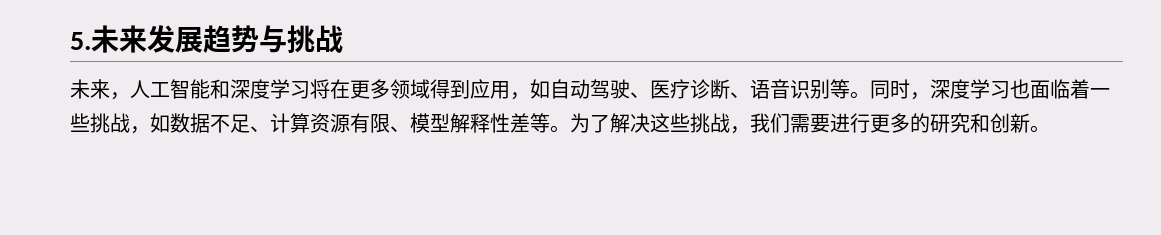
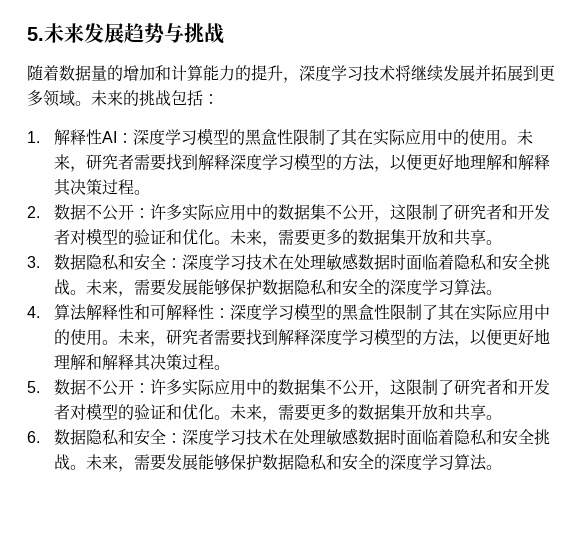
- 未来，人工智能和深度学习将在更多领域得到应用，如自动驾驶、医疗诊断、语音识别等。同时，深度学习也面临着一些挑战，如数据不足、计算资源有限、模型解释性差等。为了解决这些挑战，我们需要进行更多的研究和创新。
+ 随着数据量的增加和计算能力的提升，深度学习技术将继续发展并拓展到更多领域。未来的挑战包括：
+ 1.解释性AI：深度学习模型的黑盒性限制了其在实际应用中的使用。未来，研究者需要找到解释深度学习模型的方法，以便更好地理解和解释其决策过程。
+ 2.数据不公开：许多实际应用中的数据集不公开，这限制了研究者和开发者对模型的验证和优化。未来，需要更多的数据集开放和共享。
+ 3.数据隐私和安全：深度学习技术在处理敏感数据时面临着隐私和安全挑战。未来，需要发展能够保护数据隐私和安全的深度学习算法。
+ 4.算法解释性和可解释性：深度学习模型的黑盒性限制了其在实际应用中的使用。未来，研究者需要找到解释深度学习模型的方法，以便更好地理解和解释其决策过程。
+ 5.数据不公开：许多实际应用中的数据集不公开，这限制了研究者和开发者对模型的验证和优化。未来，需要更多的数据集开放和共享。
+ 6.数据隐私和安全：深度学习技术在处理敏感数据时面临着隐私和安全挑战。未来，需要发展能够保护数据隐私和安全的深度学习算法。

